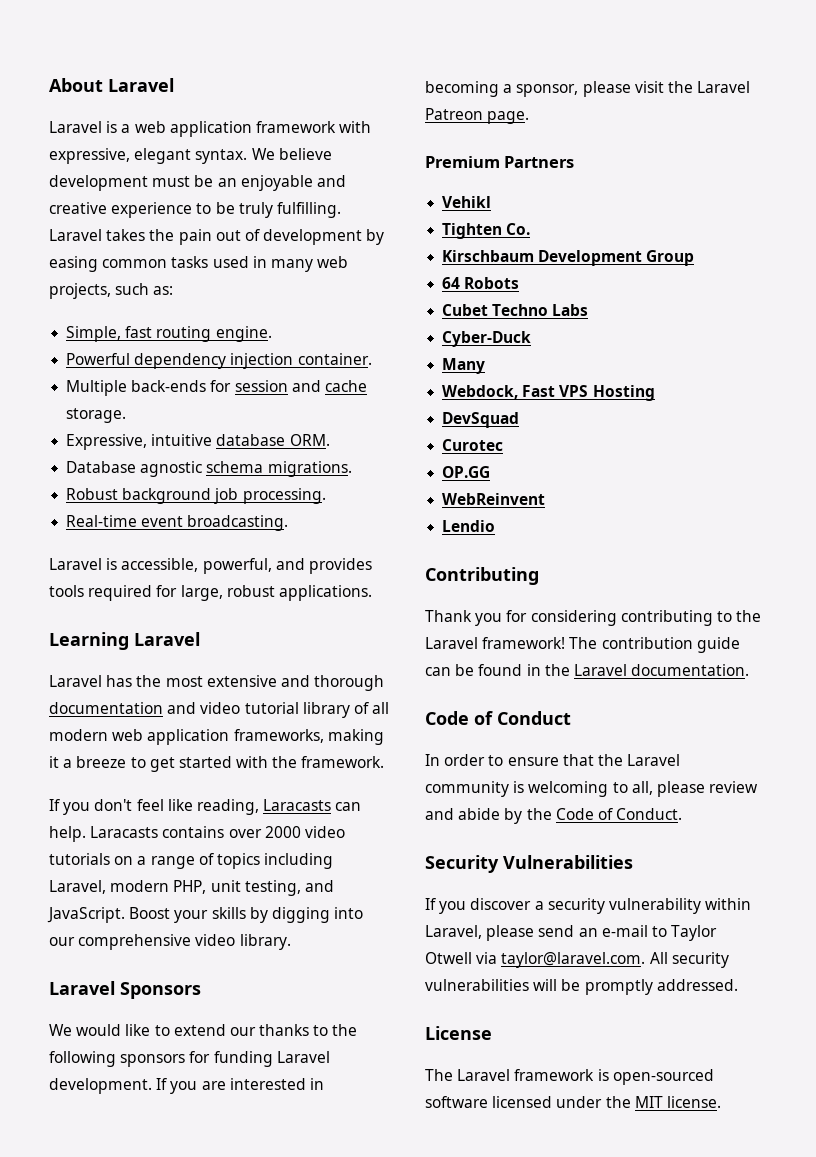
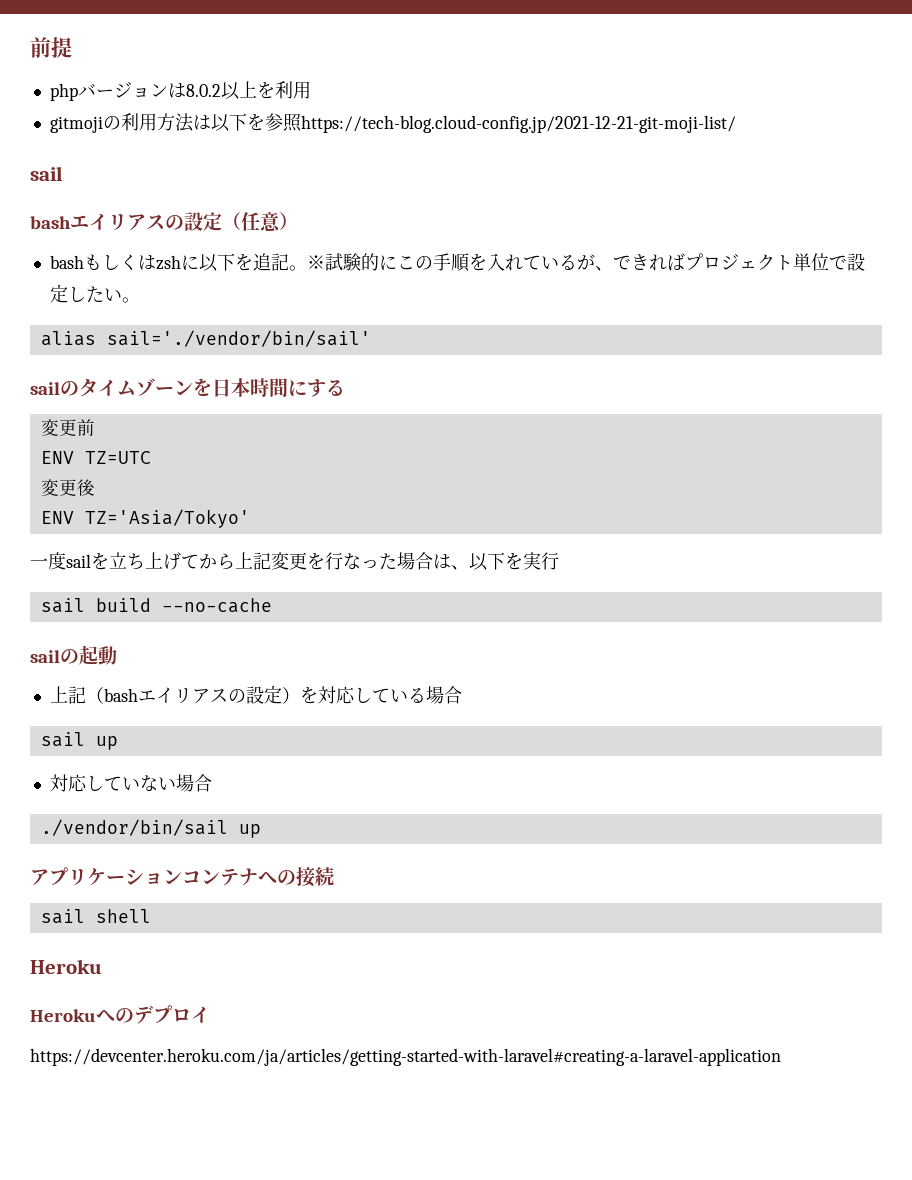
- About Laravel
- Laravel is a web application framework with expressive, elegant syntax. We believe development must be an enjoyable and creative experience to be truly fulfilling. Laravel takes the pain out of development by easing common tasks used in many web projects, such as:
- Simple, fast routing engine.
- Powerful dependency injection container.
- Multiple back-ends for session and cache storage.
- Expressive, intuitive database ORM.
- Database agnostic schema migrations.
- Robust background job processing.
- Real-time event broadcasting.
- Laravel is accessible, powerful, and provides tools required for large, robust applications.
- Learning Laravel
- Laravel has the most extensive and thorough documentation and video tutorial library of all modern web application frameworks, making it a breeze to get started with the framework.
- If you don't feel like reading, Laracasts can help. Laracasts contains over 2000 video tutorials on a range of topics including Laravel, modern PHP, unit testing, and JavaScript. Boost your skills by digging into our comprehensive video library.
- Laravel Sponsors
- We would like to extend our thanks to the following sponsors for funding Laravel development. If you are interested in becoming a sponsor, please visit the Laravel Patreon page.
- Premium Partners
- Vehikl
- Tighten Co.
- Kirschbaum Development Group
- 64 Robots
- Cubet Techno Labs
- Cyber-Duck
- Many
- Webdock, Fast VPS Hosting
- DevSquad
- Curotec
- OP.GG
- WebReinvent
- Lendio
- Contributing
- Thank you for considering contributing to the Laravel framework! The contribution guide can be found in the Laravel documentation.
- Code of Conduct
- In order to ensure that the Laravel community is welcoming to all, please review and abide by the Code of Conduct.
- Security Vulnerabilities
- If you discover a security vulnerability within Laravel, please send an e-mail to Taylor Otwell via taylor@laravel.com. All security vulnerabilities will be promptly addressed.
- License
- The Laravel framework is open-sourced software licensed under the MIT license.
+ 前提
+ phpバージョンは8.0.2以上を利用
+ gitmojiの利用方法は以下を参照https://tech-blog.cloud-config.jp/2021-12-21-git-moji-list/
+ sail
+ bashエイリアスの設定（任意）
+ bashもしくはzshに以下を追記。※試験的にこの手順を入れているが、できればプロジェクト単位で設定したい。
+ alias sail='./vendor/bin/sail'
+ sailのタイムゾーンを日本時間にする
+ 変更前
+ ENV TZ=UTC
+ 変更後
+ ENV TZ='Asia/Tokyo'
+ 一度sailを立ち上げてから上記変更を行なった場合は、以下を実行
+ sail build --no-cache
+ sailの起動
+ 上記（bashエイリアスの設定）を対応している場合
+ sail up
+ 対応していない場合
+ ./vendor/bin/sail up
+ アプリケーションコンテナへの接続
+ sail shell
+ Heroku
+ Herokuへのデプロイ
+ https://devcenter.heroku.com/ja/articles/getting-started-with-laravel#creating-a-laravel-application

